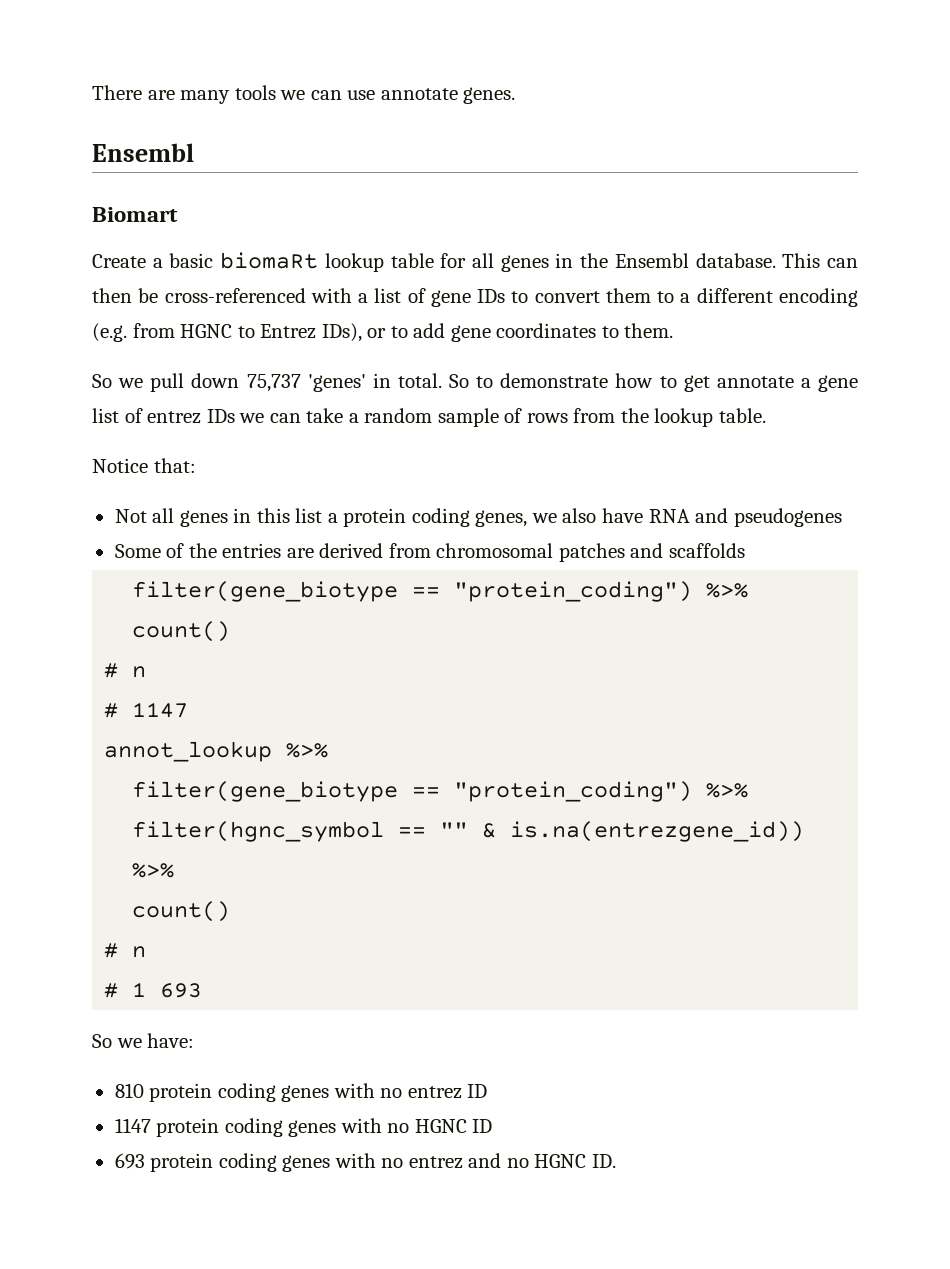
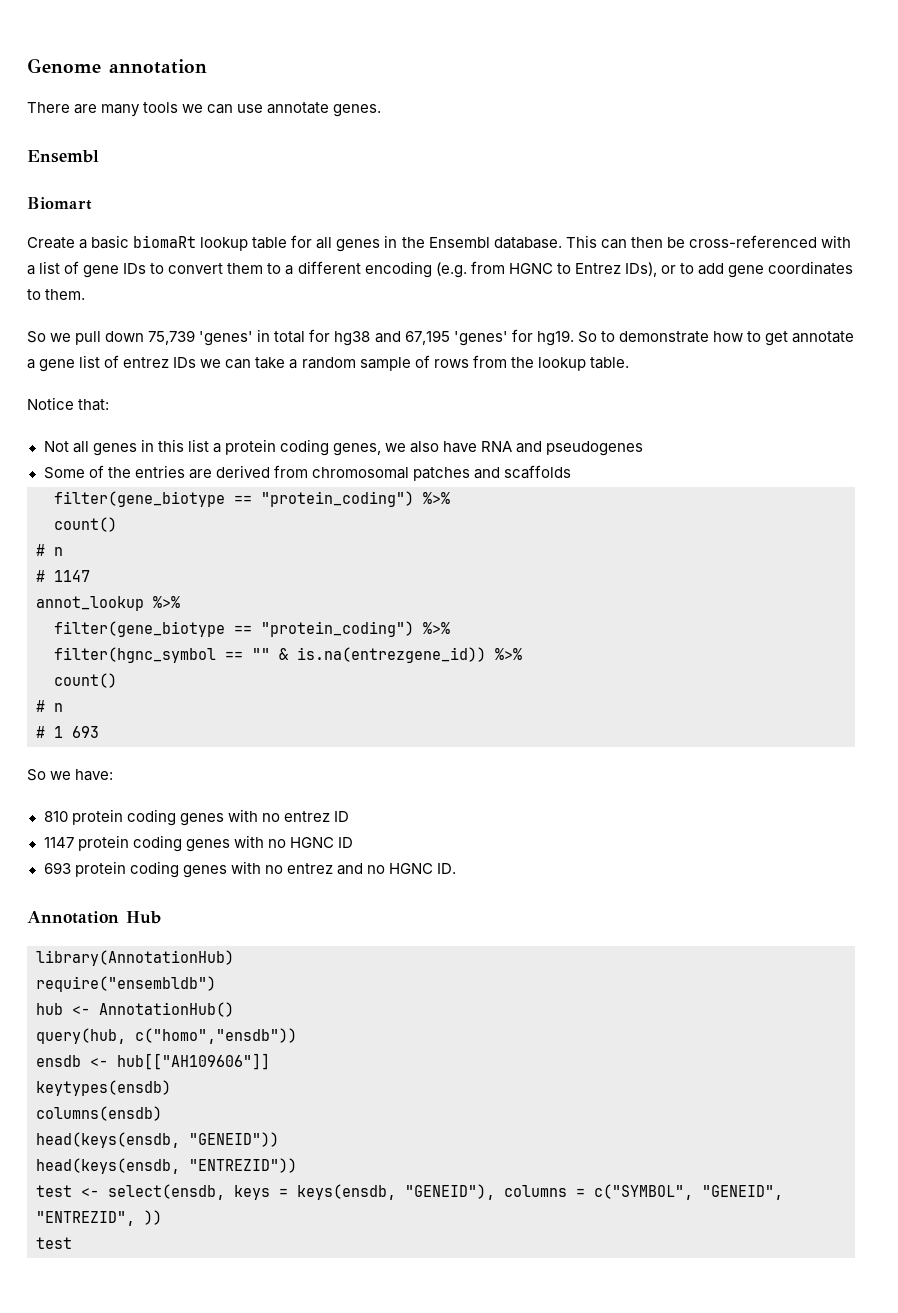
+ Genome annotation
- So we pull down 75,737 'genes' in total.
+ So we pull down 75,739 'genes' in total for hg38 and 67,195 'genes' for hg19.
+ Annotation Hub
+ library(AnnotationHub)
+ require("ensembldb")
+ hub <- AnnotationHub()
+ query(hub, c("homo","ensdb"))
+ ensdb <- hub[["AH109606"]]
+ keytypes(ensdb)
+ columns(ensdb)
+ head(keys(ensdb, "GENEID"))
+ head(keys(ensdb, "ENTREZID"))
+ test <- select(ensdb, keys = keys(ensdb, "GENEID"), columns = c("SYMBOL", "GENEID", "ENTREZID", ))
+ test

